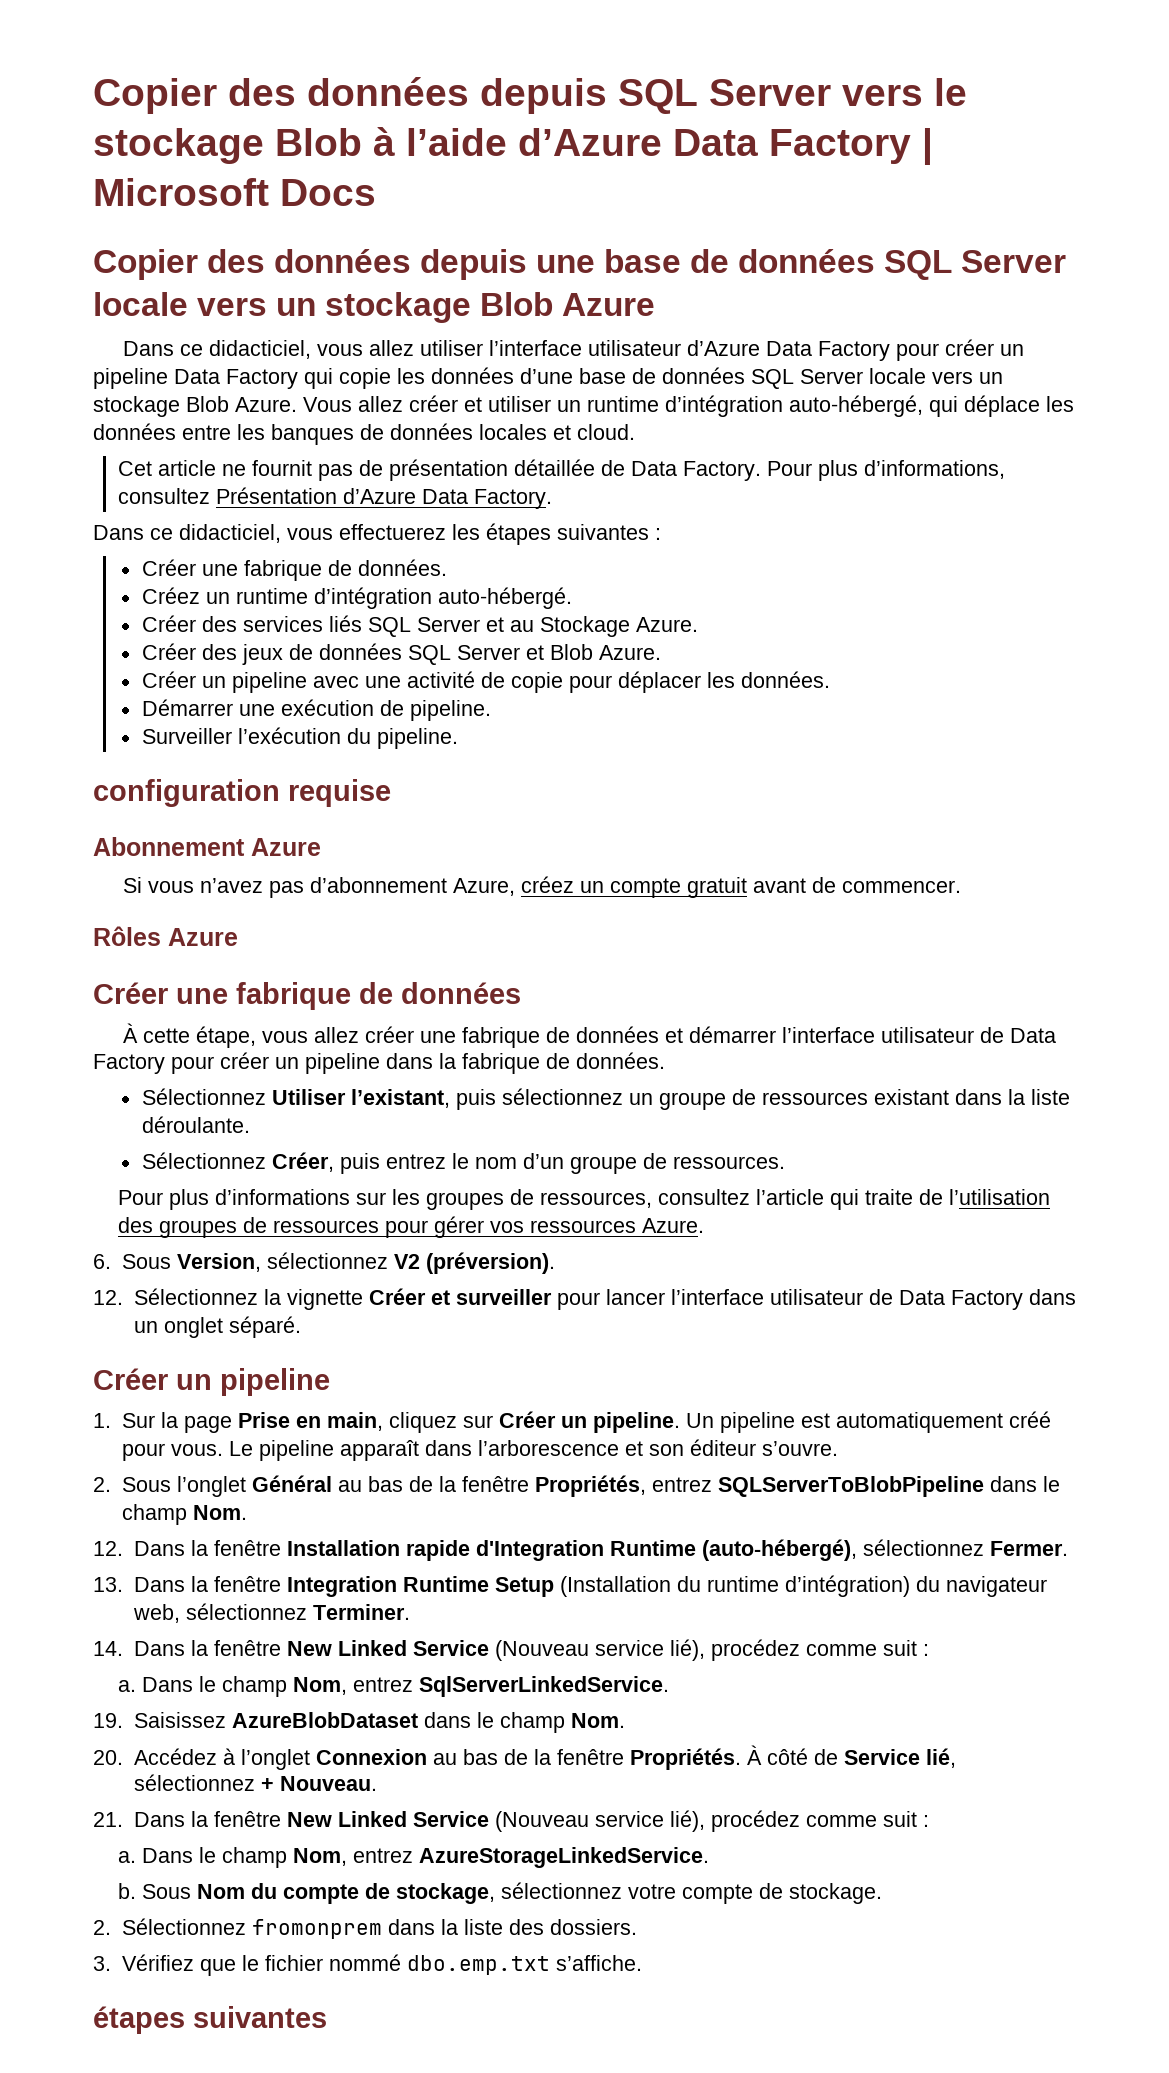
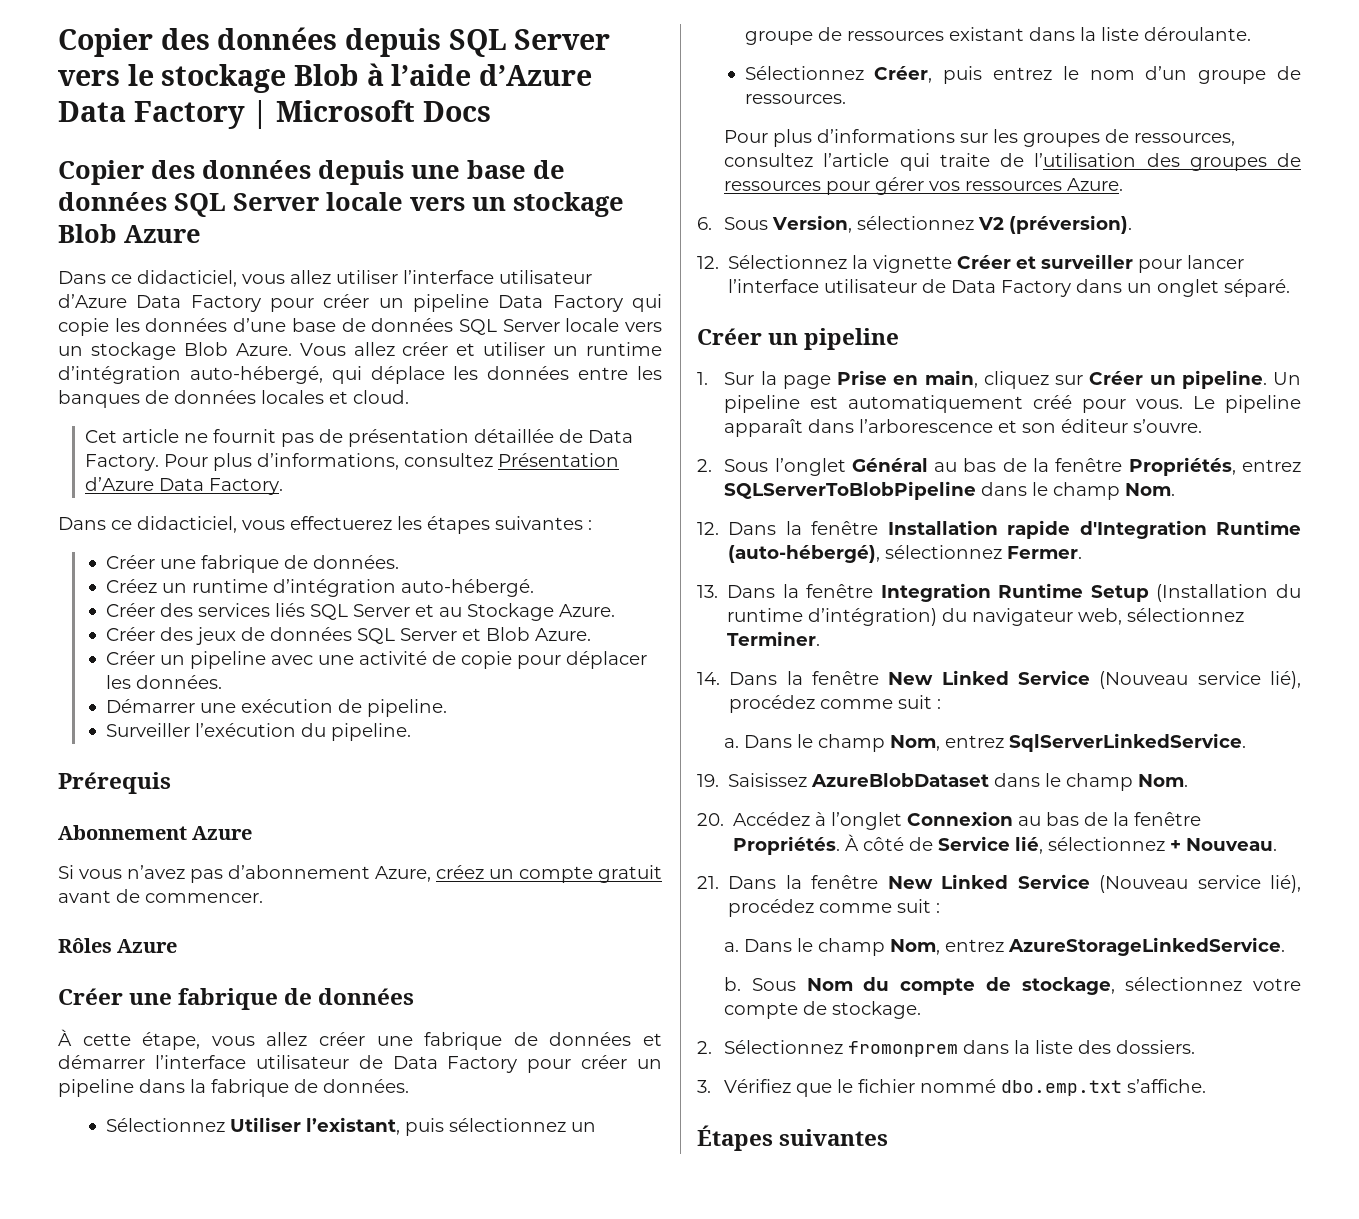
- configuration requise
+ Prérequis
  3. Vérifiez que le fichier nommé dbo.emp.txt s’affiche.
- étapes suivantes
+ Étapes suivantes

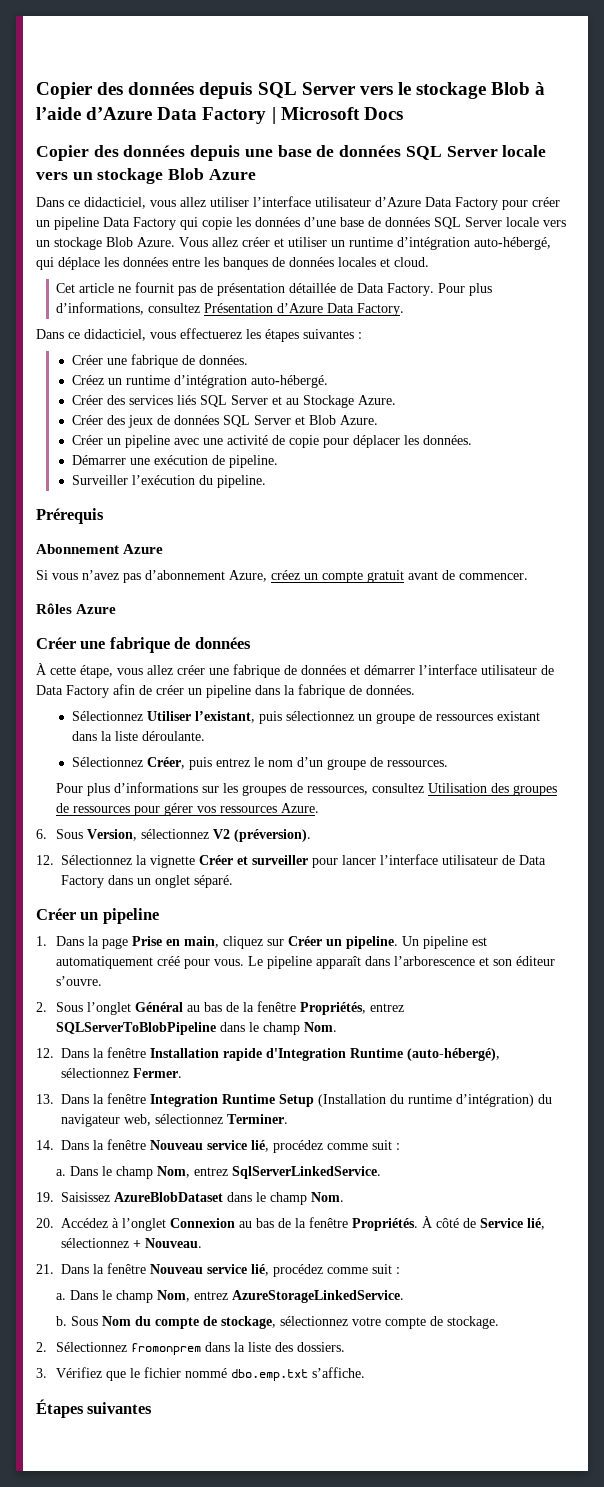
- À cette étape, vous allez créer une fabrique de données et démarrer l’interface utilisateur de Data Factory pour créer un pipeline dans la fabrique de données.
+ À cette étape, vous allez créer une fabrique de données et démarrer l’interface utilisateur de Data Factory afin de créer un pipeline dans la fabrique de données.
- Pour plus d’informations sur les groupes de ressources, consultez l’article qui traite de l’utilisation des groupes de ressources pour gérer vos ressources Azure.
+ Pour plus d’informations sur les groupes de ressources, consultez Utilisation des groupes de ressources pour gérer vos ressources Azure.
- 1. Sur la page Prise en main, cliquez sur Créer un pipeline.
+ 1. Dans la page Prise en main, cliquez sur Créer un pipeline.
- 14. Dans la fenêtre New Linked Service (Nouveau service lié), procédez comme suit :
+ 14. Dans la fenêtre Nouveau service lié, procédez comme suit :
- 21. Dans la fenêtre New Linked Service (Nouveau service lié), procédez comme suit :
+ 21. Dans la fenêtre Nouveau service lié, procédez comme suit :

